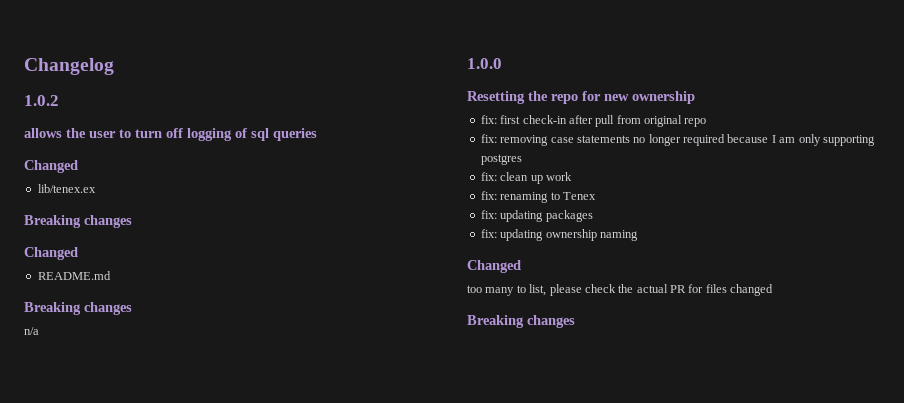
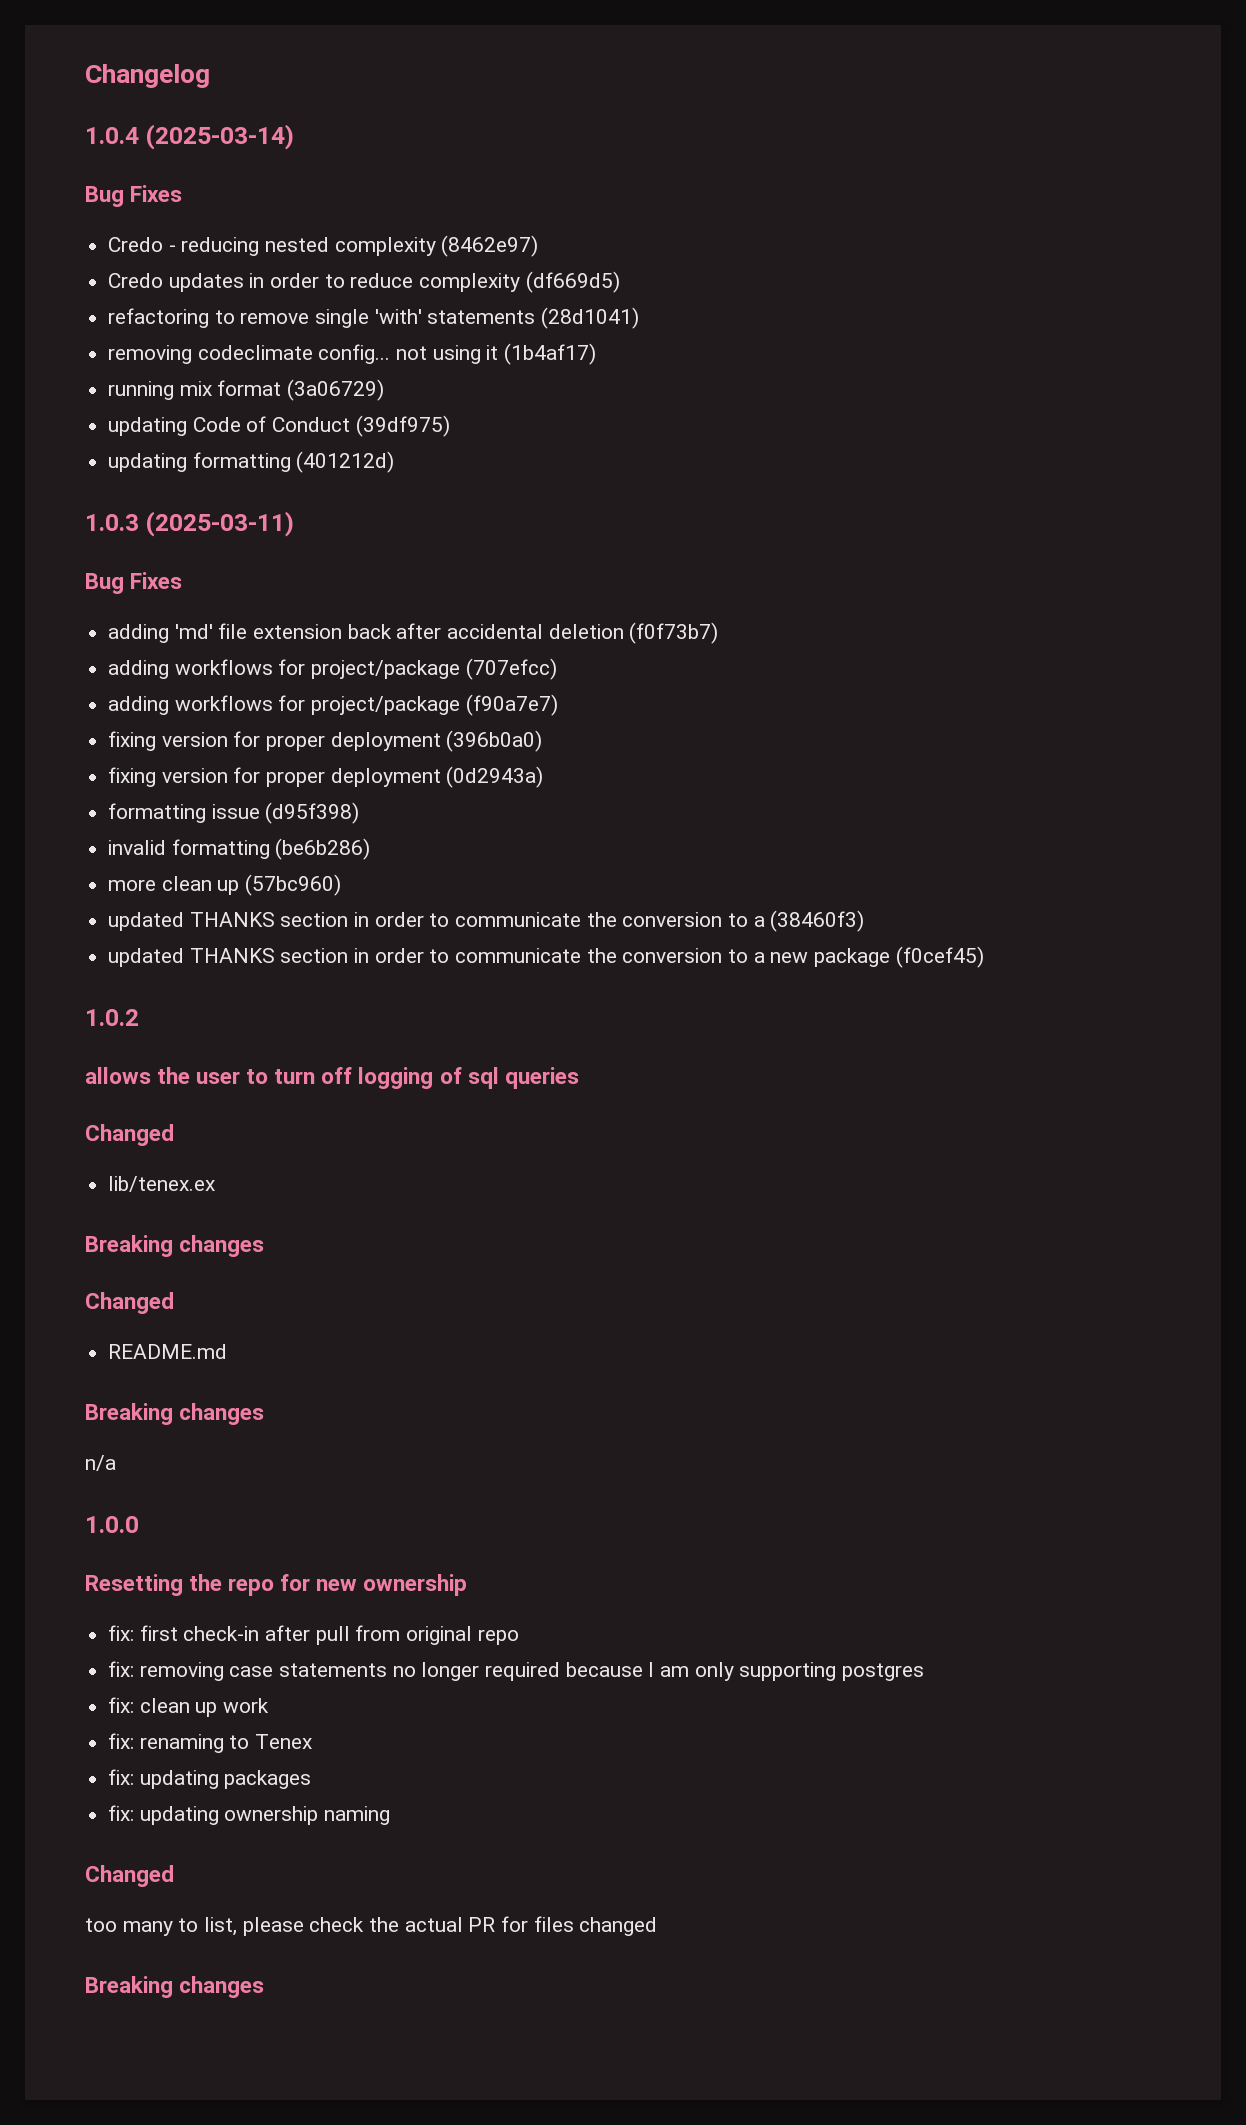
+ 1.0.4 (2025-03-14)
+ Bug Fixes
+ Credo - reducing nested complexity (8462e97)
+ Credo updates in order to reduce complexity (df669d5)
+ refactoring to remove single 'with' statements (28d1041)
+ removing codeclimate config... not using it (1b4af17)
+ running mix format (3a06729)
+ updating Code of Conduct (39df975)
+ updating formatting (401212d)
+ 1.0.3 (2025-03-11)
+ Bug Fixes
+ adding 'md' file extension back after accidental deletion (f0f73b7)
+ adding workflows for project/package (707efcc)
+ adding workflows for project/package (f90a7e7)
+ fixing version for proper deployment (396b0a0)
+ fixing version for proper deployment (0d2943a)
+ formatting issue (d95f398)
+ invalid formatting (be6b286)
+ more clean up (57bc960)
+ updated THANKS section in order to communicate the conversion to a (38460f3)
+ updated THANKS section in order to communicate the conversion to a new package (f0cef45)

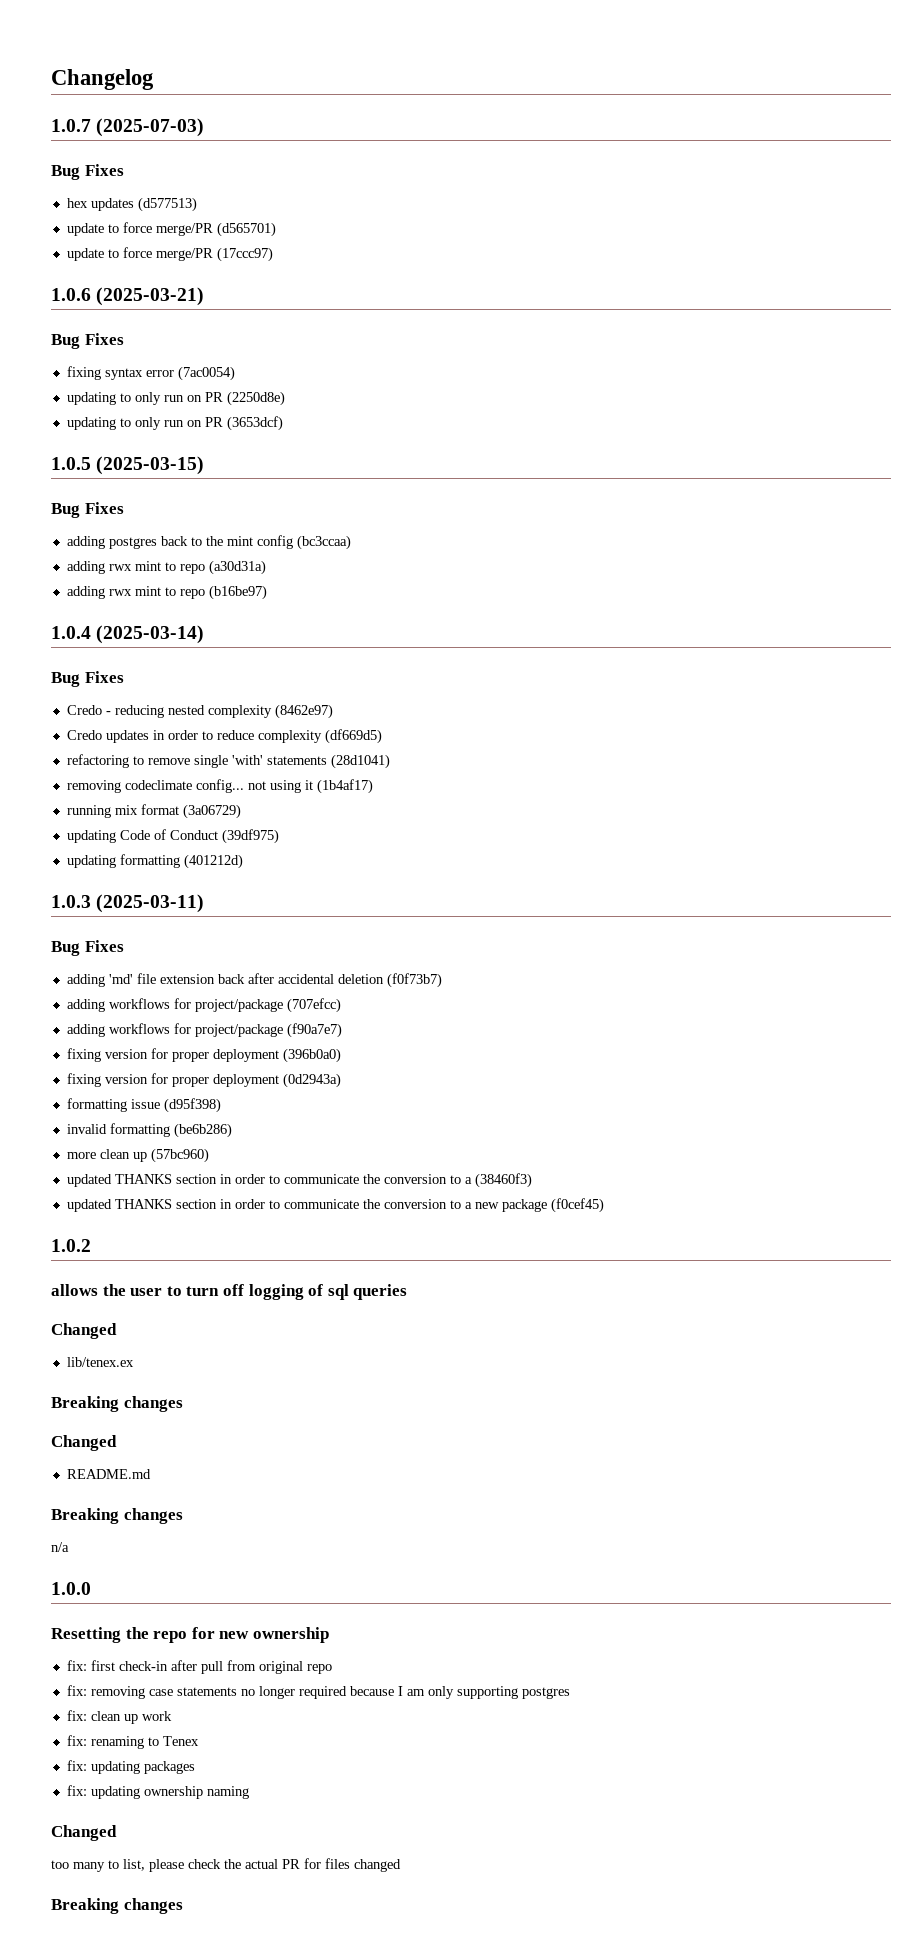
+ 1.0.7 (2025-07-03)
+ Bug Fixes
+ hex updates (d577513)
+ update to force merge/PR (d565701)
+ update to force merge/PR (17ccc97)
+ 1.0.6 (2025-03-21)
+ Bug Fixes
+ fixing syntax error (7ac0054)
+ updating to only run on PR (2250d8e)
+ updating to only run on PR (3653dcf)
+ 1.0.5 (2025-03-15)
+ Bug Fixes
+ adding postgres back to the mint config (bc3ccaa)
+ adding rwx mint to repo (a30d31a)
+ adding rwx mint to repo (b16be97)

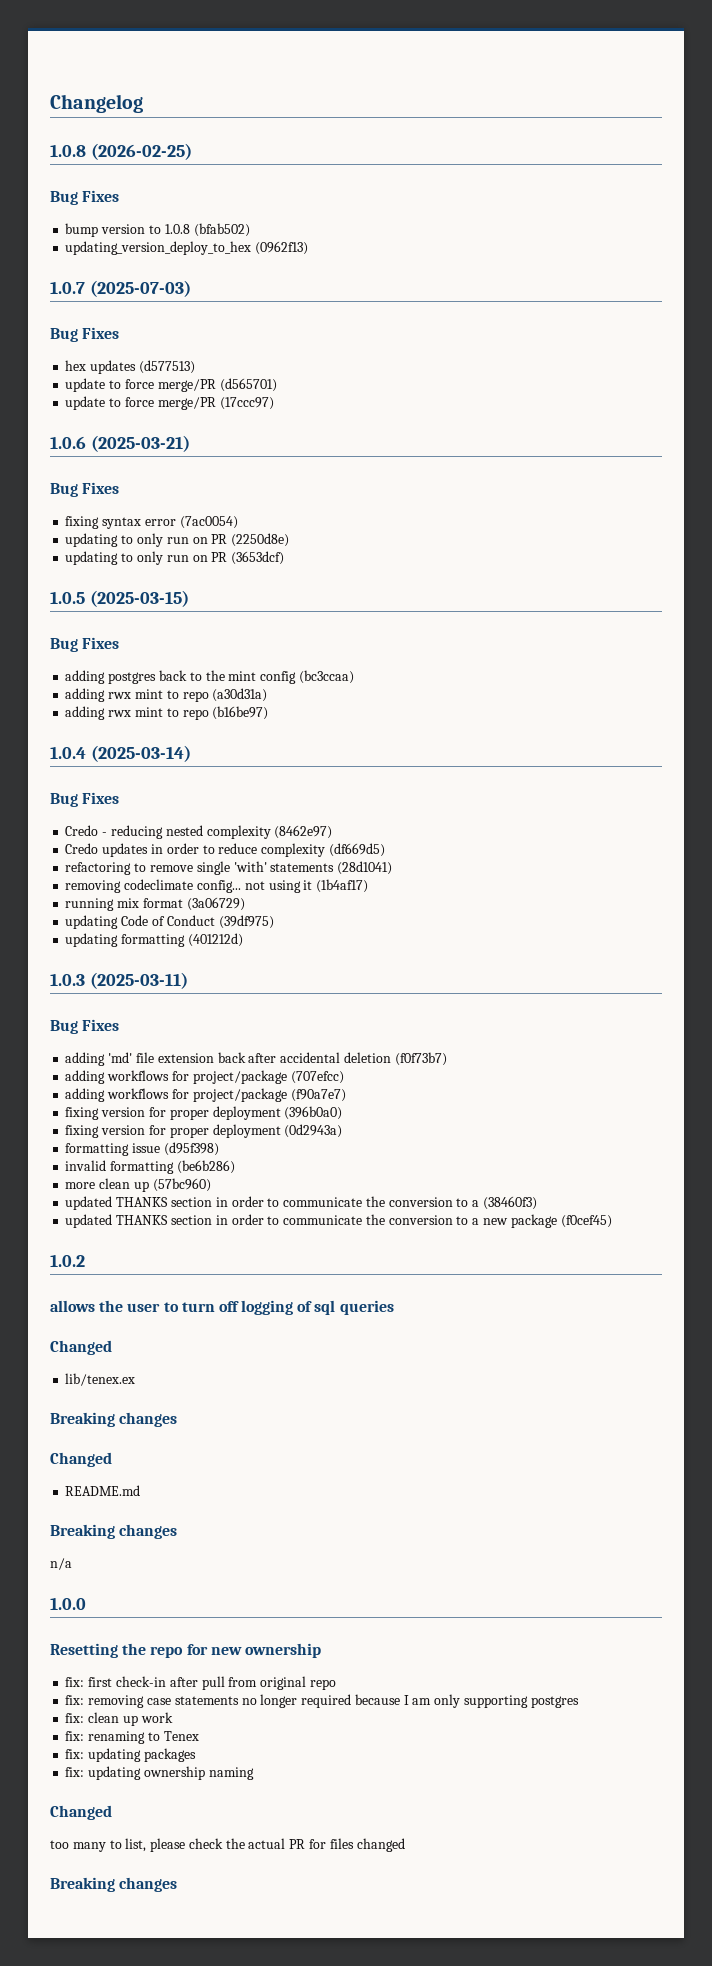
+ 1.0.8 (2026-02-25)
+ Bug Fixes
+ bump version to 1.0.8 (bfab502)
+ updating_version_deploy_to_hex (0962f13)

